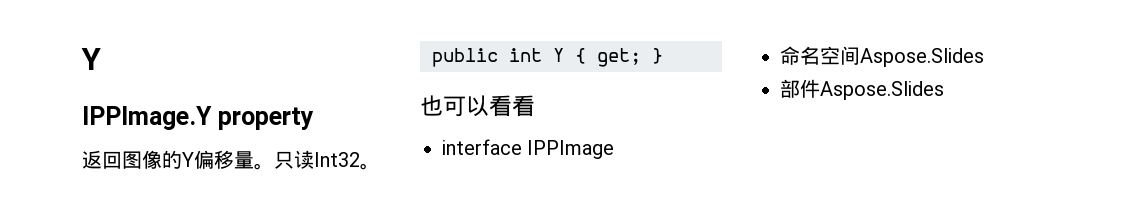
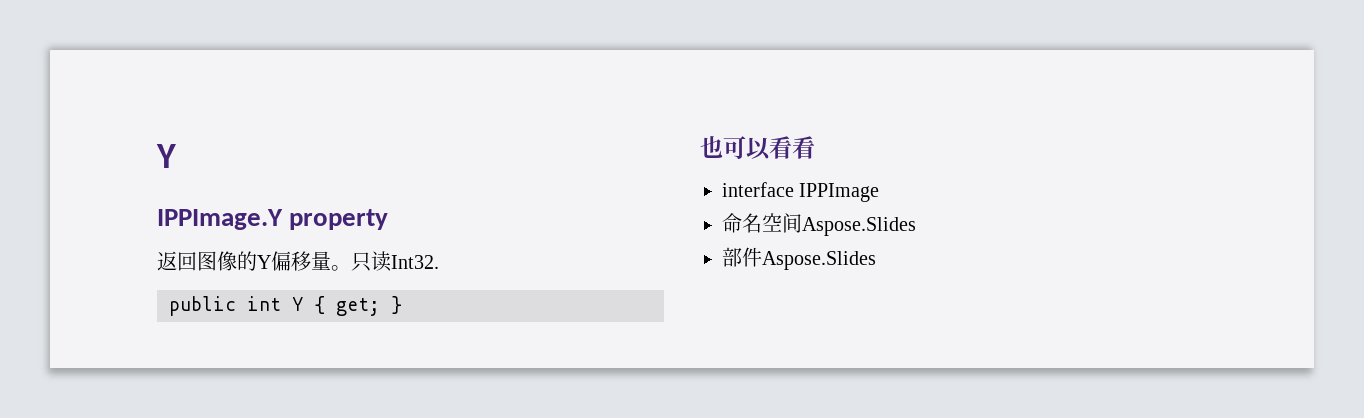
- 只读Int32。
+ 只读Int32.

